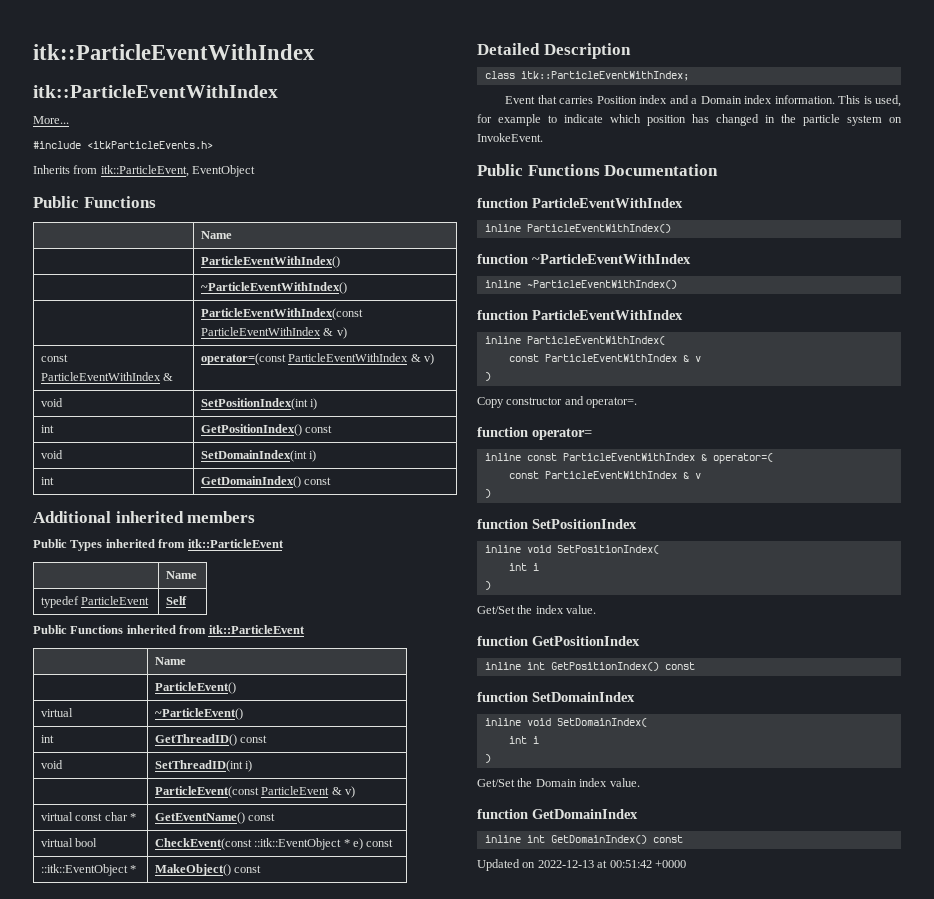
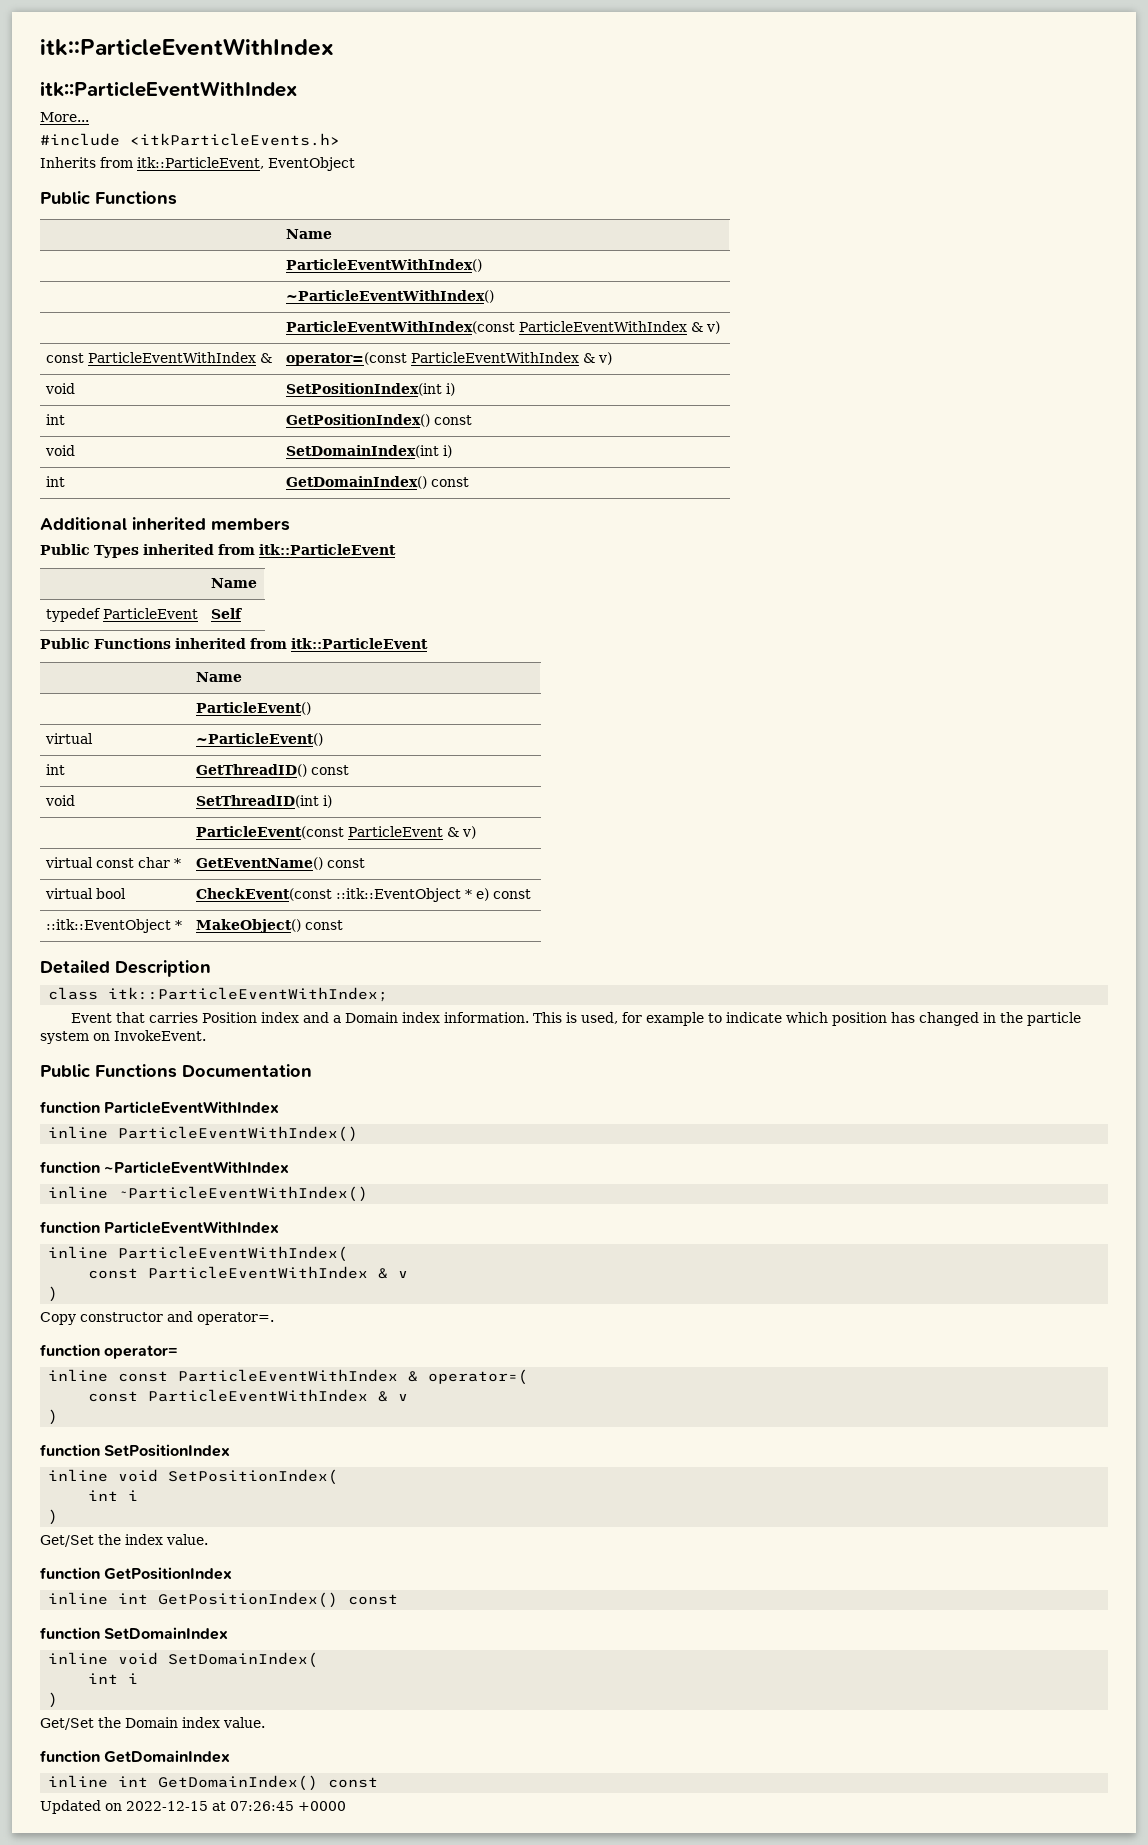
- Updated on 2022-12-13 at 00:51:42 +0000
+ Updated on 2022-12-15 at 07:26:45 +0000

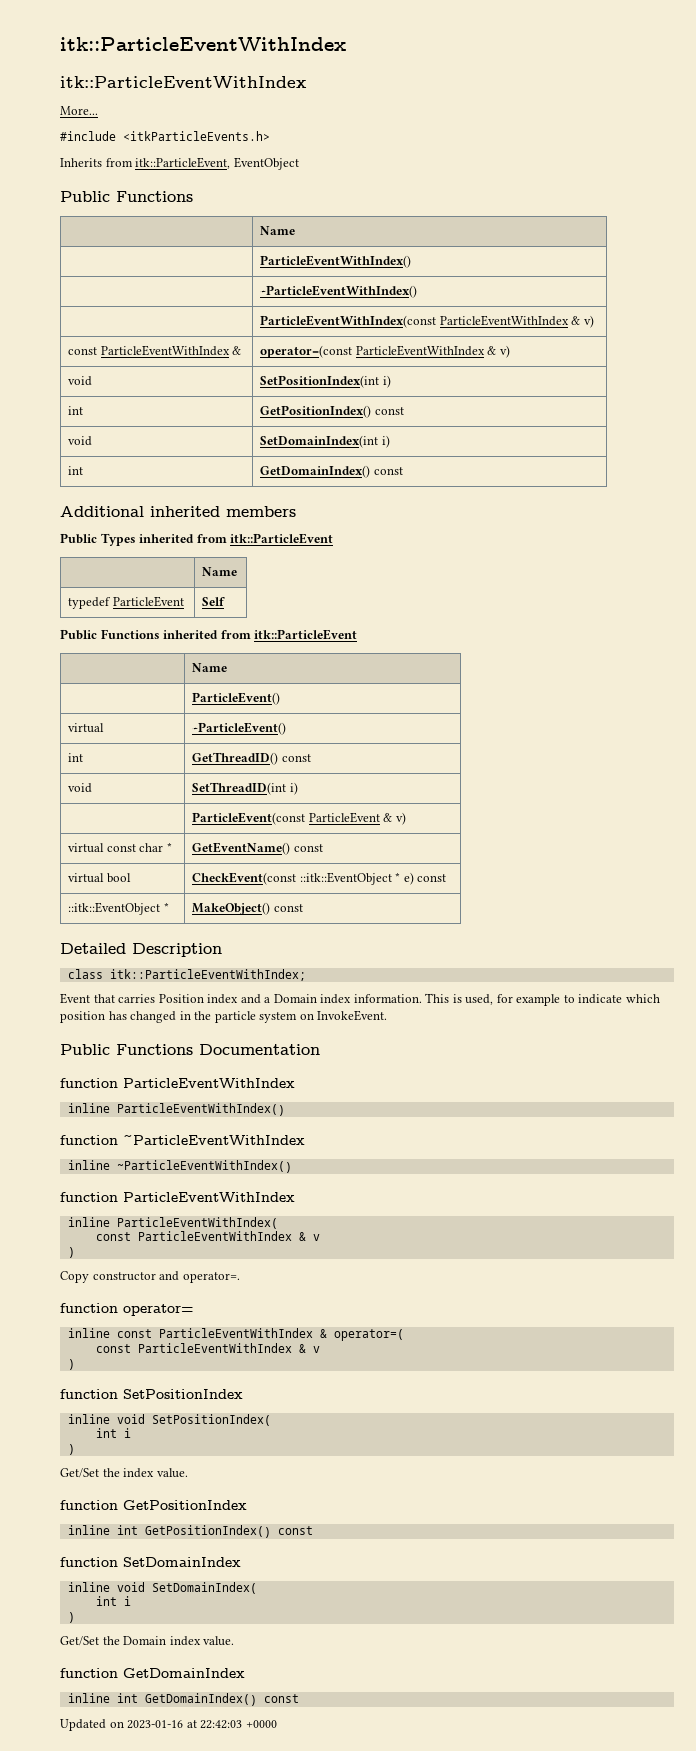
- Updated on 2022-12-15 at 07:26:45 +0000
+ Updated on 2023-01-16 at 22:42:03 +0000

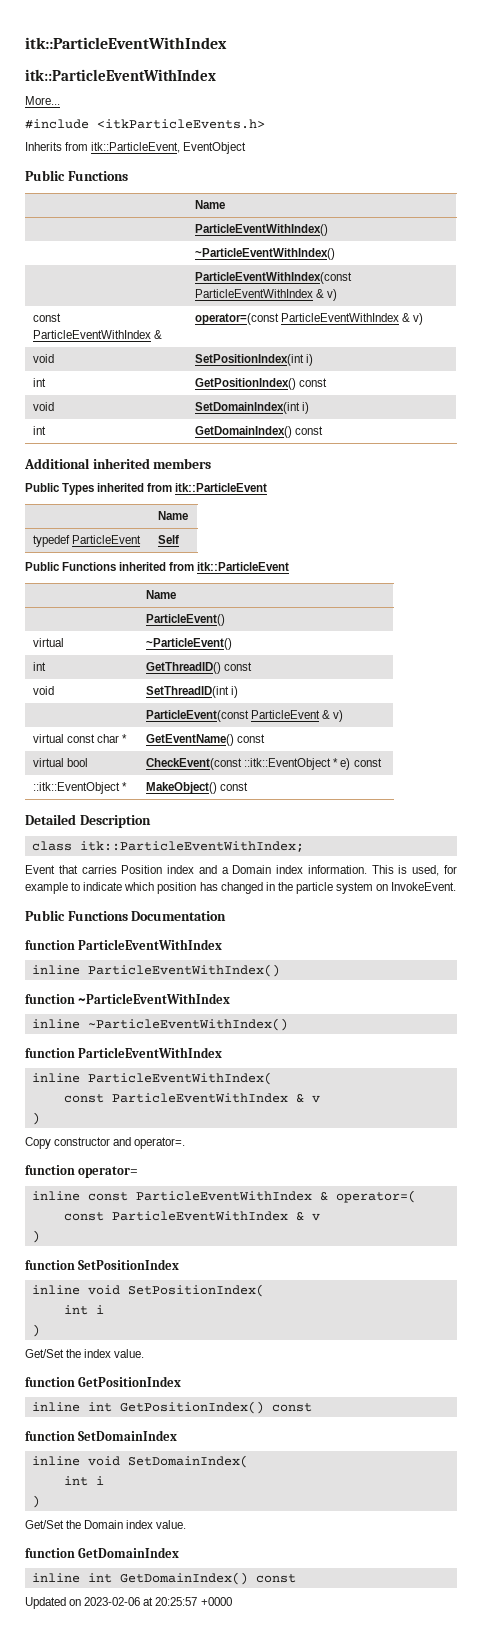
- Updated on 2023-01-16 at 22:42:03 +0000
+ Updated on 2023-02-06 at 20:25:57 +0000

